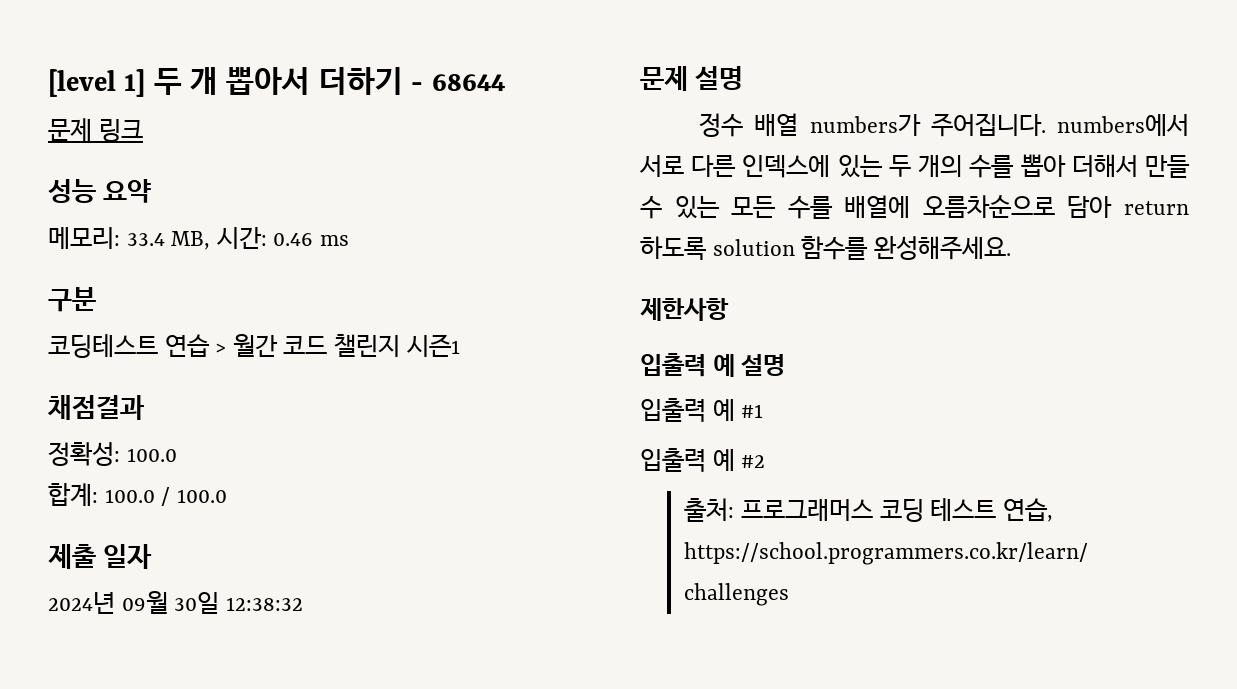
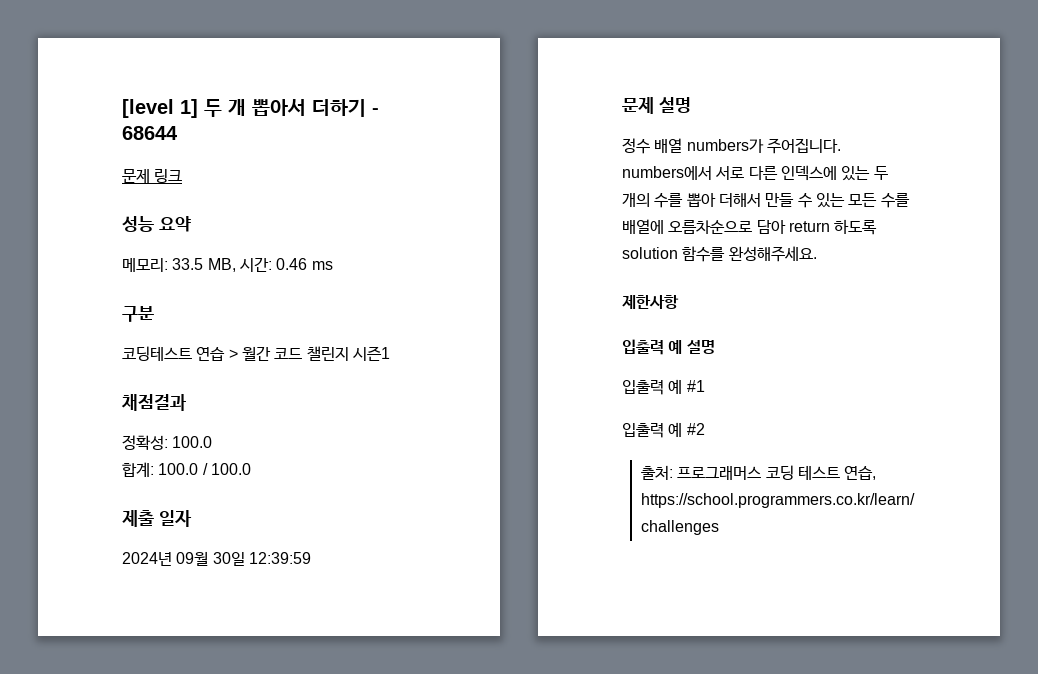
- 메모리: 33.4 MB, 시간: 0.46 ms
+ 메모리: 33.5 MB, 시간: 0.46 ms
- 2024년 09월 30일 12:38:32
+ 2024년 09월 30일 12:39:59

